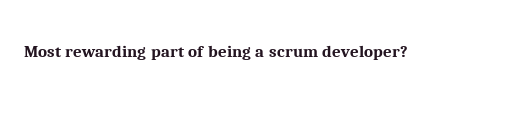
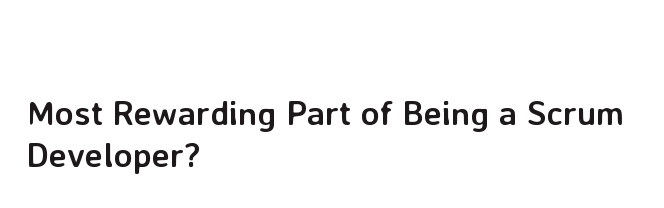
- Most rewarding part of being a scrum developer?
+ Most Rewarding Part of Being a Scrum Developer?

